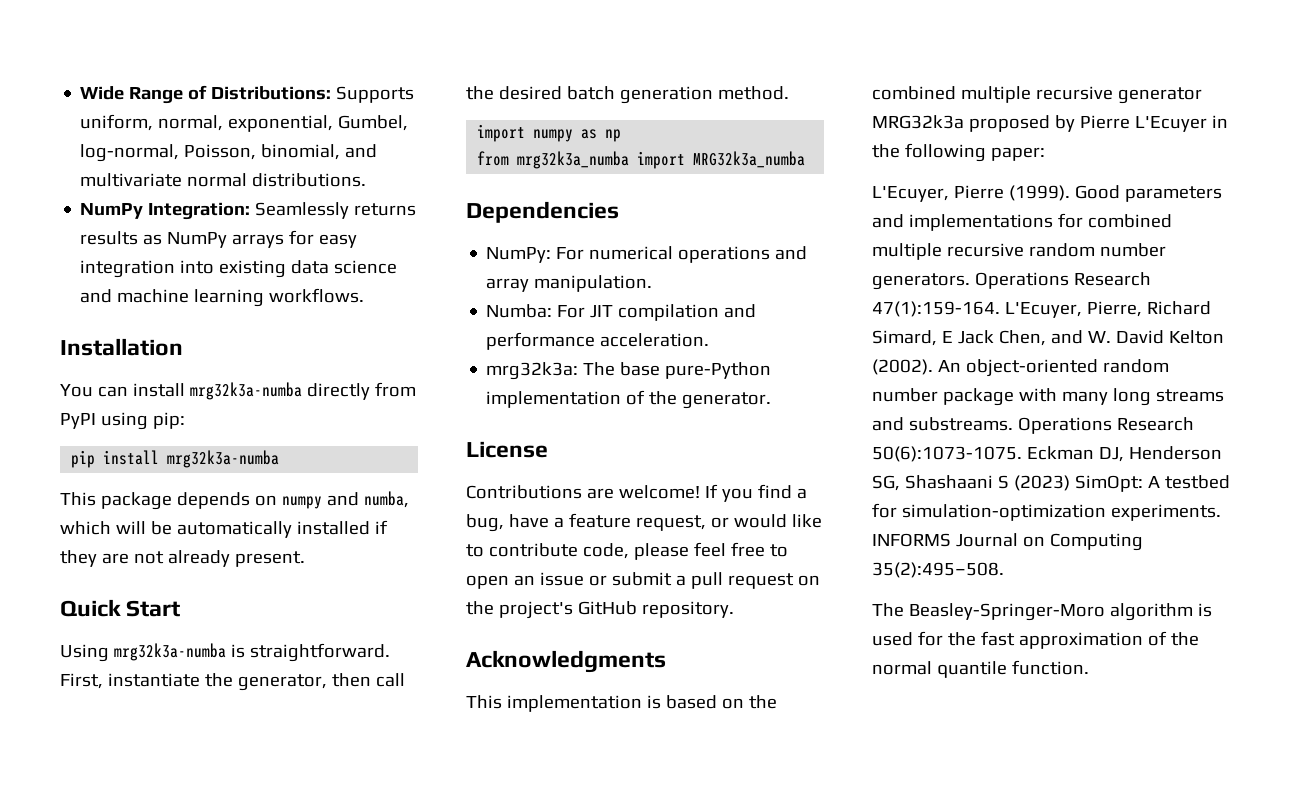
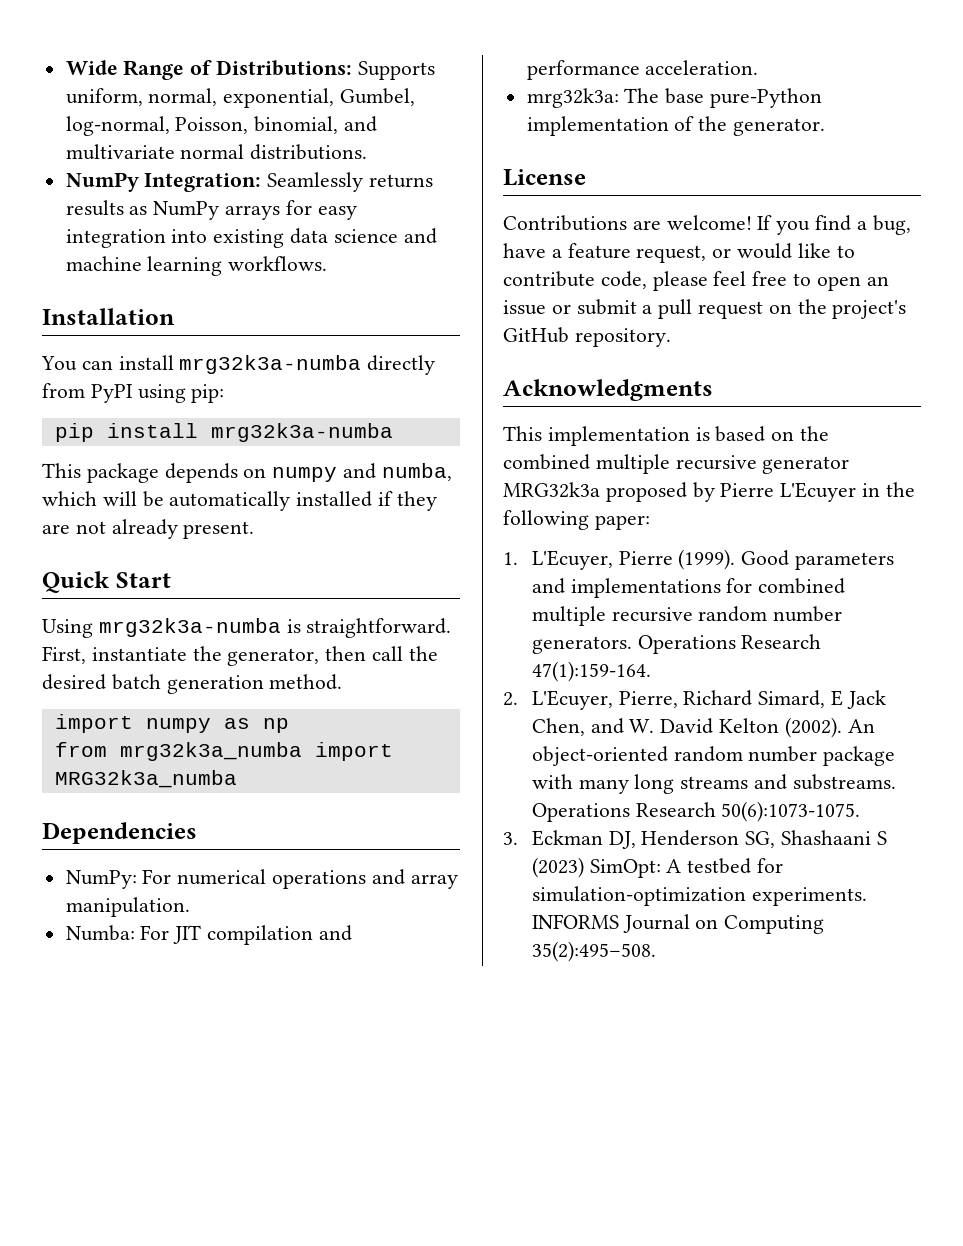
- L'Ecuyer, Pierre (1999).
+ 1. L'Ecuyer, Pierre (1999).
- Operations Research 47(1):159-164. L'Ecuyer, Pierre, Richard Simard, E Jack Chen, and W. David Kelton (2002).
+ Operations Research 47(1):159-164.
+ 2. L'Ecuyer, Pierre, Richard Simard, E Jack Chen, and W. David Kelton (2002).
- Operations Research 50(6):1073-1075. Eckman DJ, Henderson SG, Shashaani S (2023) SimOpt: A testbed for simulation-optimization experiments.
+ Operations Research 50(6):1073-1075.
+ 3. Eckman DJ, Henderson SG, Shashaani S (2023) SimOpt: A testbed for simulation-optimization experiments.
- The Beasley-Springer-Moro algorithm is used for the fast approximation of the normal quantile function.

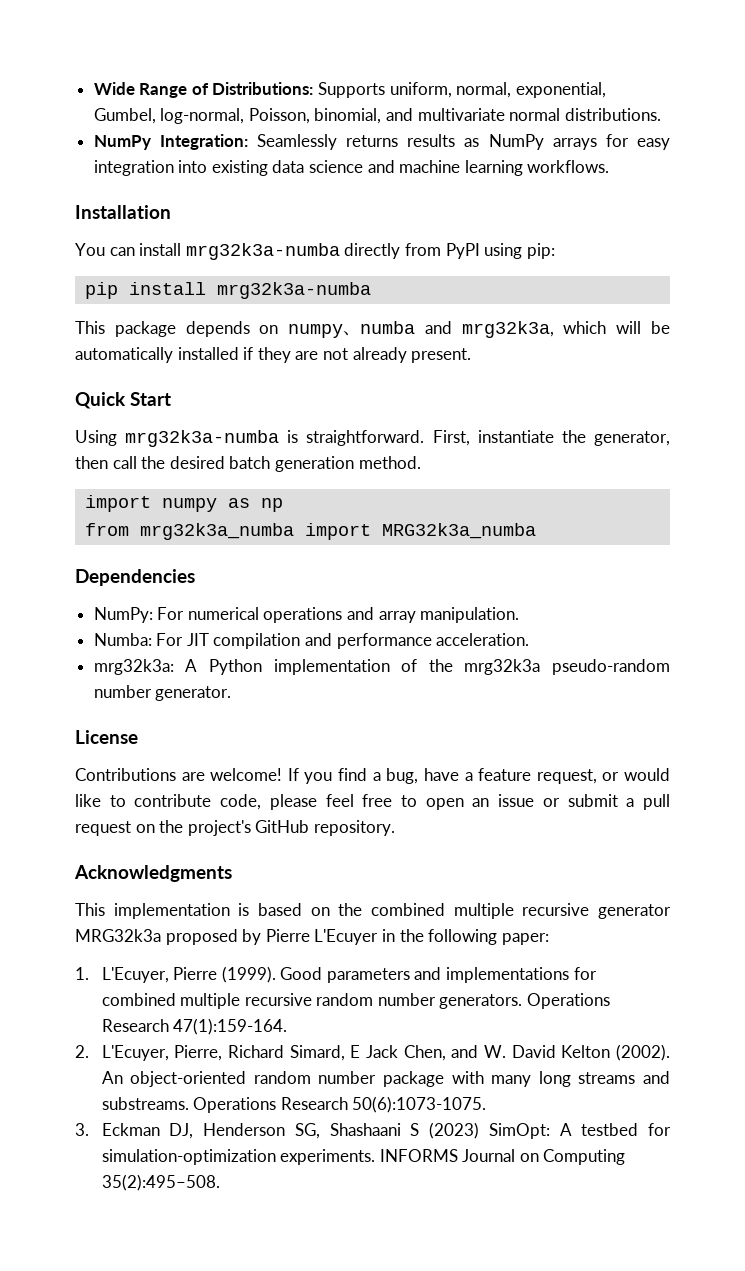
- This package depends on numpy and numba, which will be automatically installed if they are not already present.
+ This package depends on numpy、numba and mrg32k3a, which will be automatically installed if they are not already present.
- mrg32k3a: The base pure-Python implementation of the generator.
+ mrg32k3a: A Python implementation of the mrg32k3a pseudo-random number generator.

